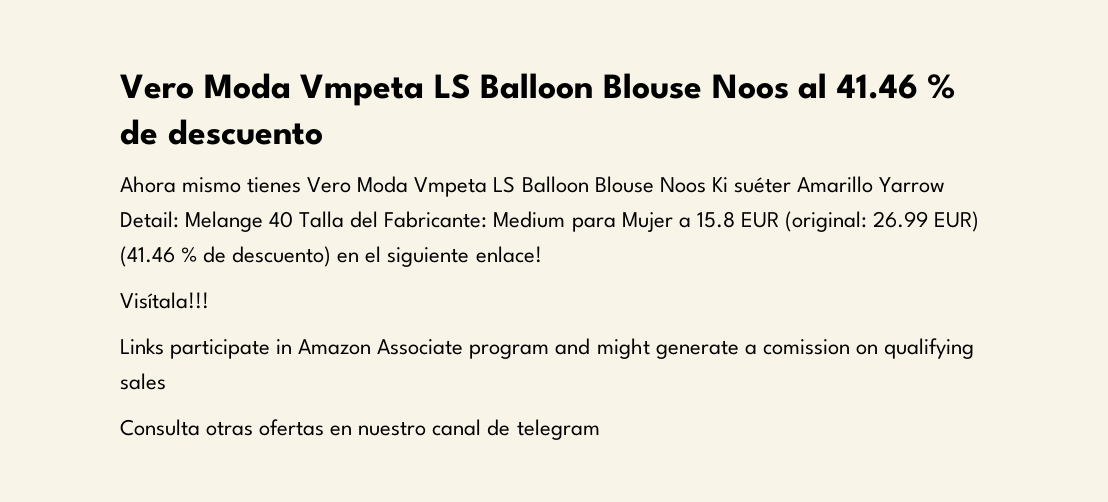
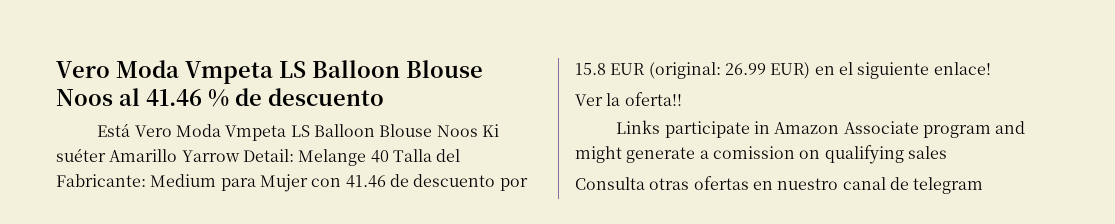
- Ahora mismo tienes Vero Moda Vmpeta LS Balloon Blouse Noos Ki suéter Amarillo Yarrow Detail: Melange 40 Talla del Fabricante: Medium para Mujer a 15.8 EUR (original: 26.99 EUR) (41.46 % de descuento) en el siguiente enlace!
+ Está Vero Moda Vmpeta LS Balloon Blouse Noos Ki suéter Amarillo Yarrow Detail: Melange 40 Talla del Fabricante: Medium para Mujer con 41.46 de descuento por 15.8 EUR (original: 26.99 EUR) en el siguiente enlace!
- Visítala!!!
+ Ver la oferta!!

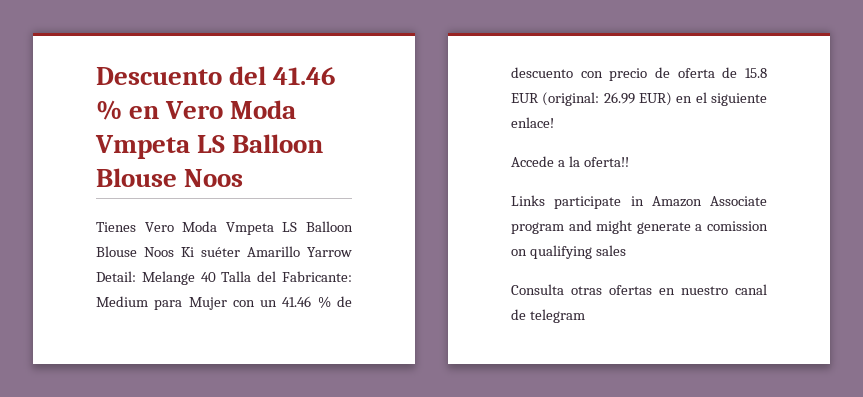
- Vero Moda Vmpeta LS Balloon Blouse Noos al 41.46 % de descuento
- Está Vero Moda Vmpeta LS Balloon Blouse Noos Ki suéter Amarillo Yarrow Detail: Melange 40 Talla del Fabricante: Medium para Mujer con 41.46 de descuento por 15.8 EUR (original: 26.99 EUR) en el siguiente enlace!
+ Descuento del 41.46 % en Vero Moda Vmpeta LS Balloon Blouse Noos
+ Tienes Vero Moda Vmpeta LS Balloon Blouse Noos Ki suéter Amarillo Yarrow Detail: Melange 40 Talla del Fabricante: Medium para Mujer con un 41.46 % de descuento con precio de oferta de 15.8 EUR (original: 26.99 EUR) en el siguiente enlace!
- Ver la oferta!!
+ Accede a la oferta!!

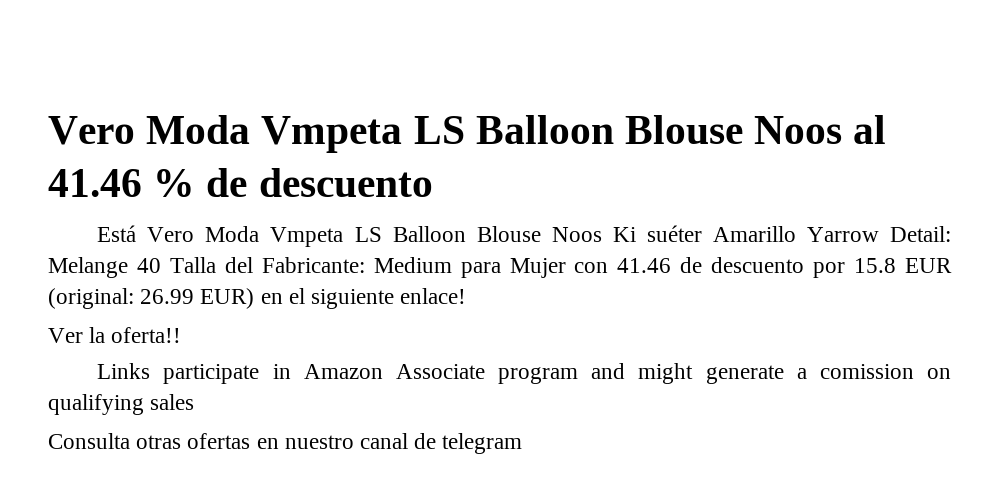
- Descuento del 41.46 % en Vero Moda Vmpeta LS Balloon Blouse Noos
- Tienes Vero Moda Vmpeta LS Balloon Blouse Noos Ki suéter Amarillo Yarrow Detail: Melange 40 Talla del Fabricante: Medium para Mujer con un 41.46 % de descuento con precio de oferta de 15.8 EUR (original: 26.99 EUR) en el siguiente enlace!
+ Vero Moda Vmpeta LS Balloon Blouse Noos al 41.46 % de descuento
+ Está Vero Moda Vmpeta LS Balloon Blouse Noos Ki suéter Amarillo Yarrow Detail: Melange 40 Talla del Fabricante: Medium para Mujer con 41.46 de descuento por 15.8 EUR (original: 26.99 EUR) en el siguiente enlace!
- Accede a la oferta!!
+ Ver la oferta!!

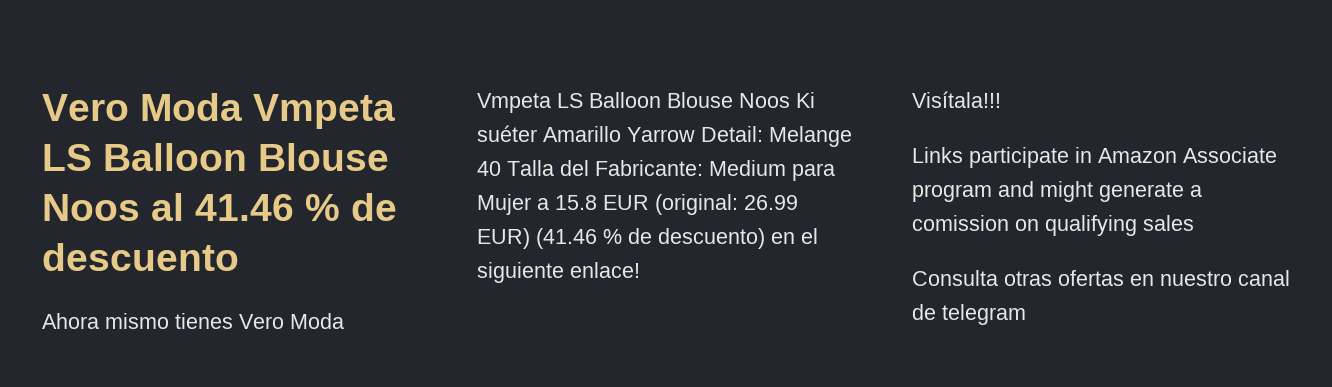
- Está Vero Moda Vmpeta LS Balloon Blouse Noos Ki suéter Amarillo Yarrow Detail: Melange 40 Talla del Fabricante: Medium para Mujer con 41.46 de descuento por 15.8 EUR (original: 26.99 EUR) en el siguiente enlace!
+ Ahora mismo tienes Vero Moda Vmpeta LS Balloon Blouse Noos Ki suéter Amarillo Yarrow Detail: Melange 40 Talla del Fabricante: Medium para Mujer a 15.8 EUR (original: 26.99 EUR) (41.46 % de descuento) en el siguiente enlace!
- Ver la oferta!!
+ Visítala!!!

